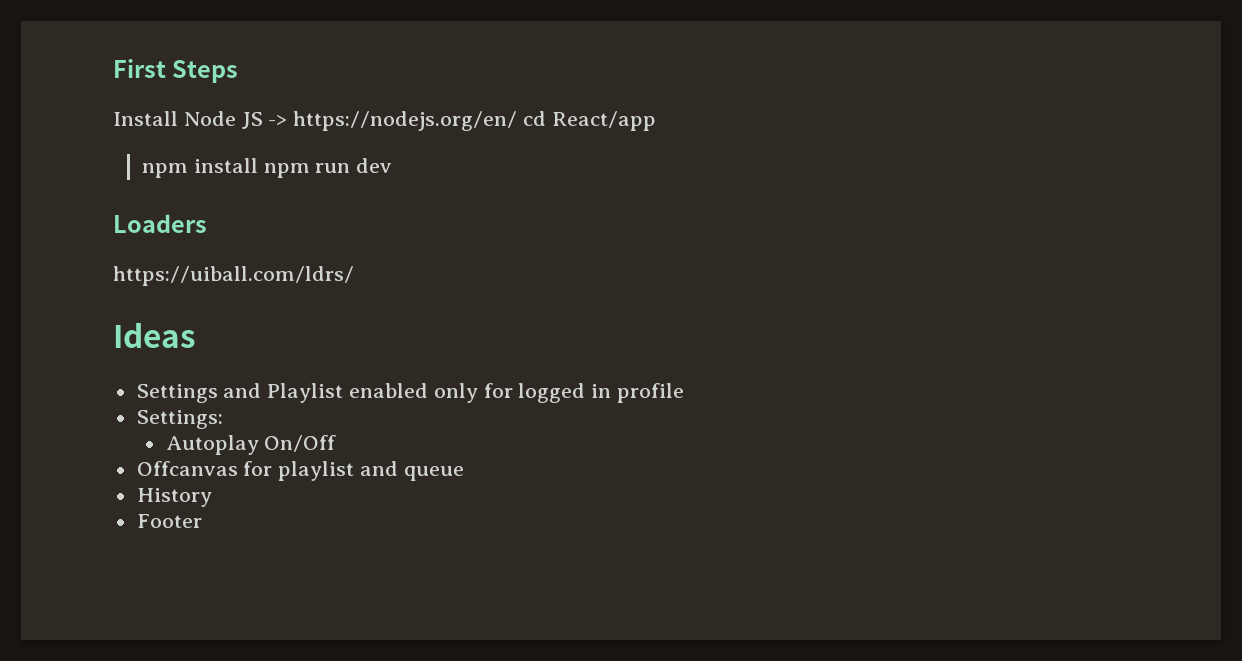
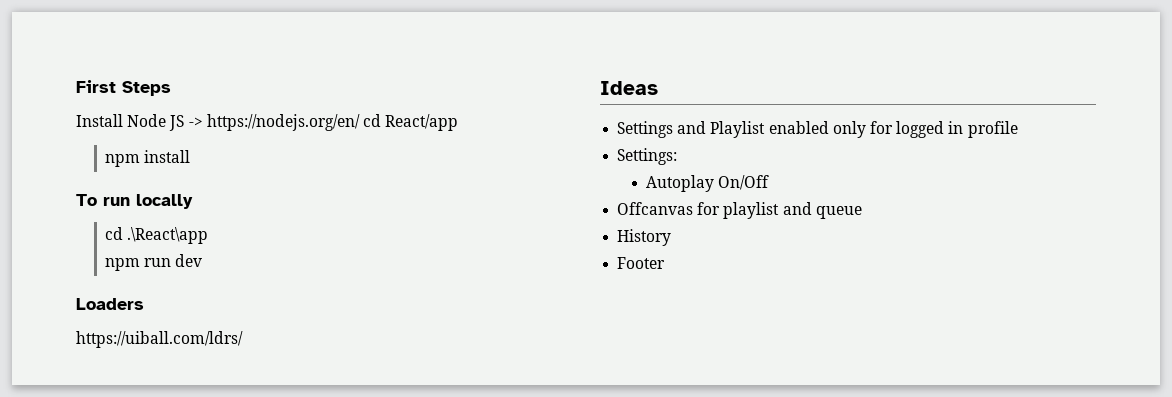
- npm install npm run dev
+ npm install
+ To run locally
+ cd .\React\app
+ npm run dev

